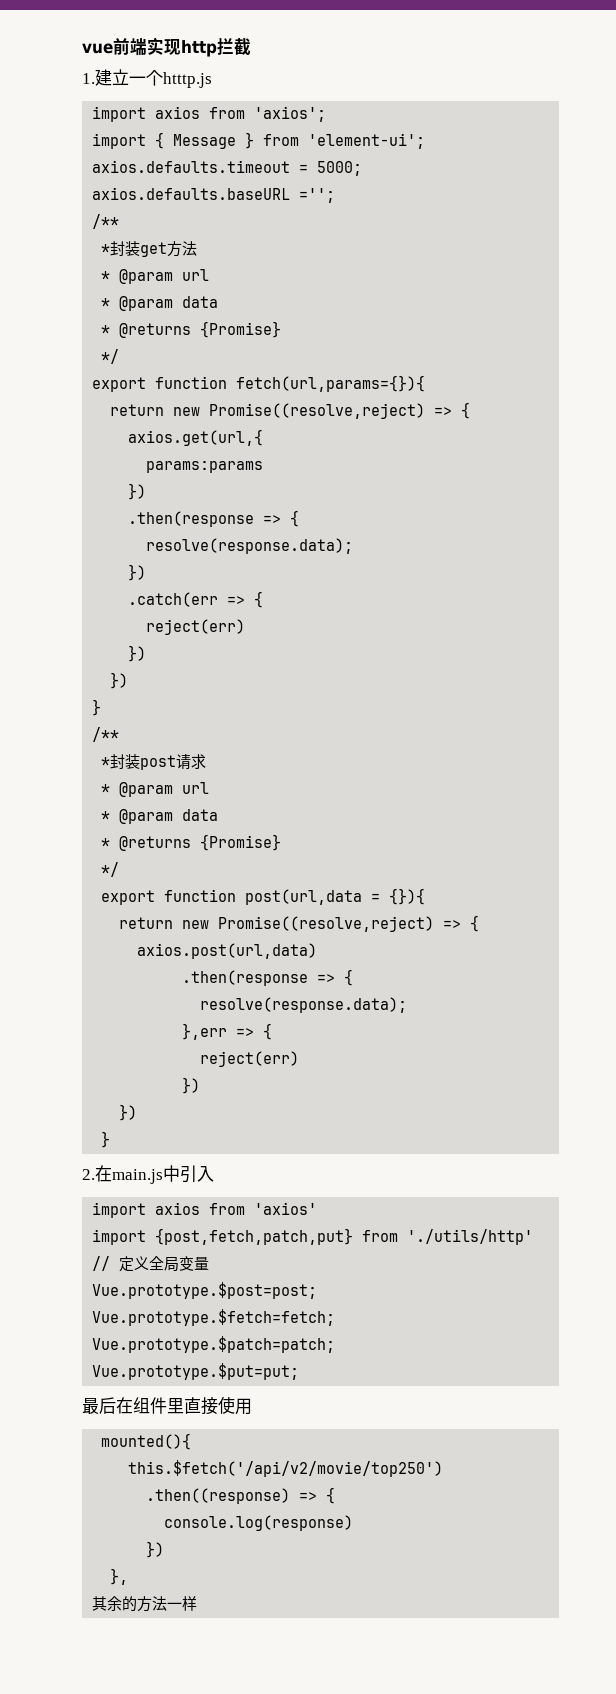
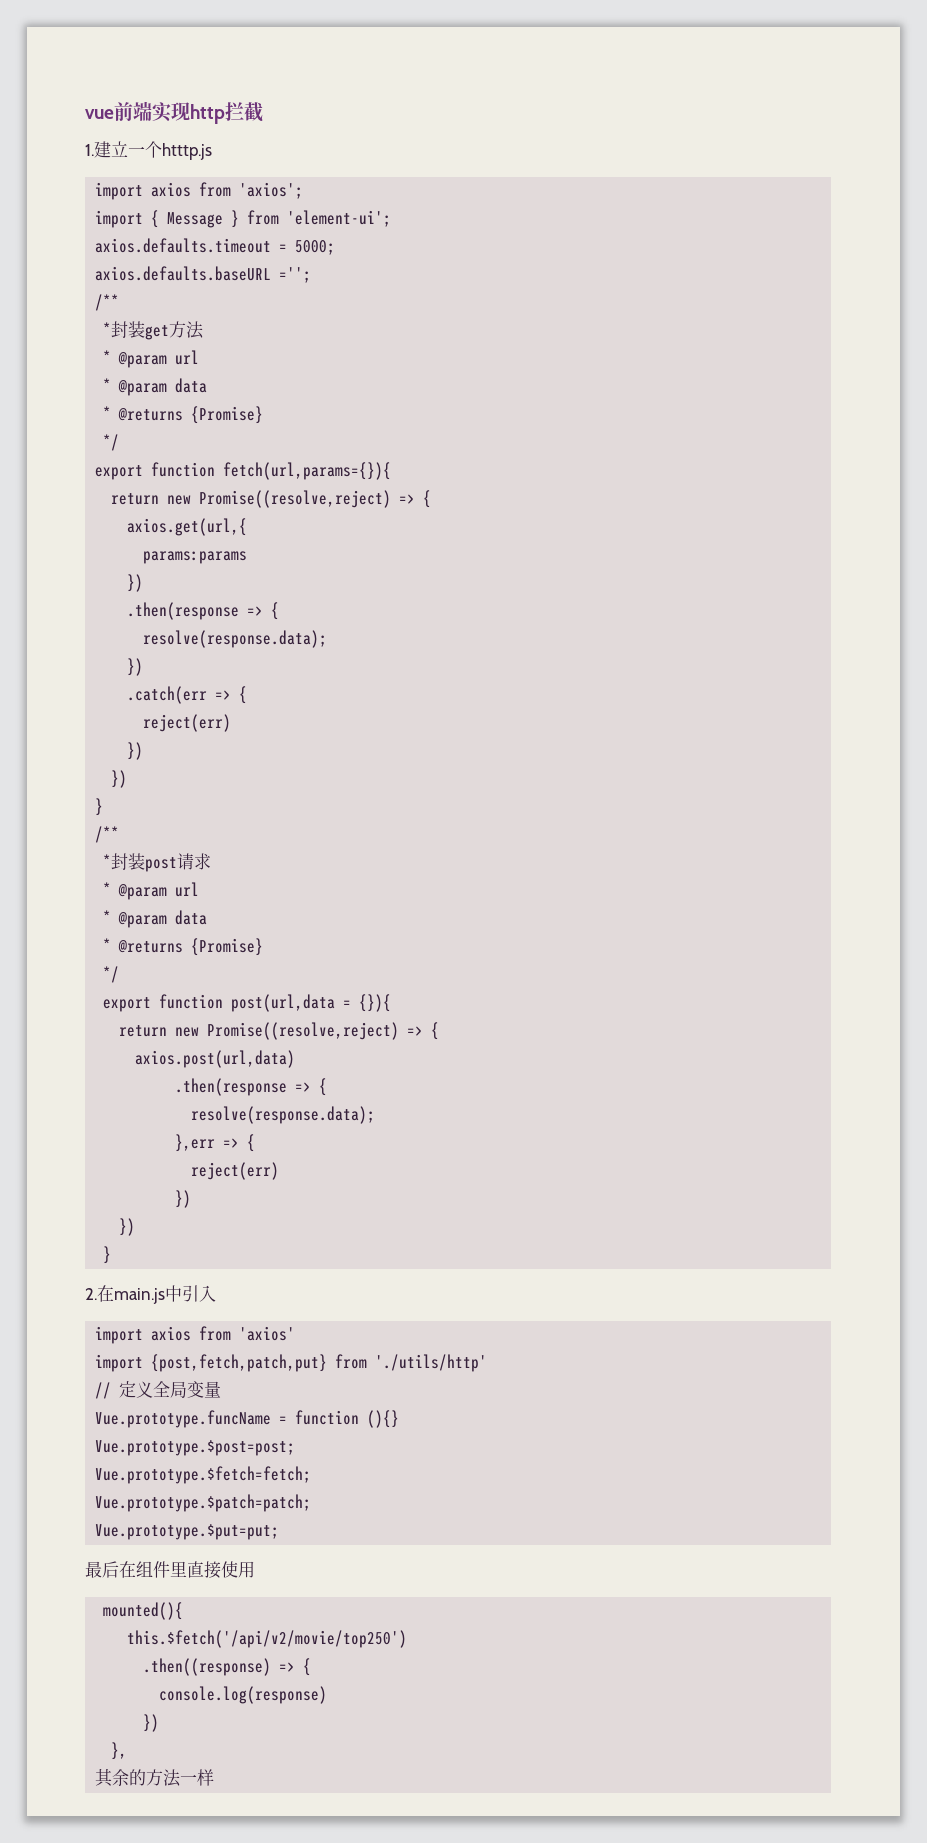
+ Vue.prototype.funcName = function (){}

